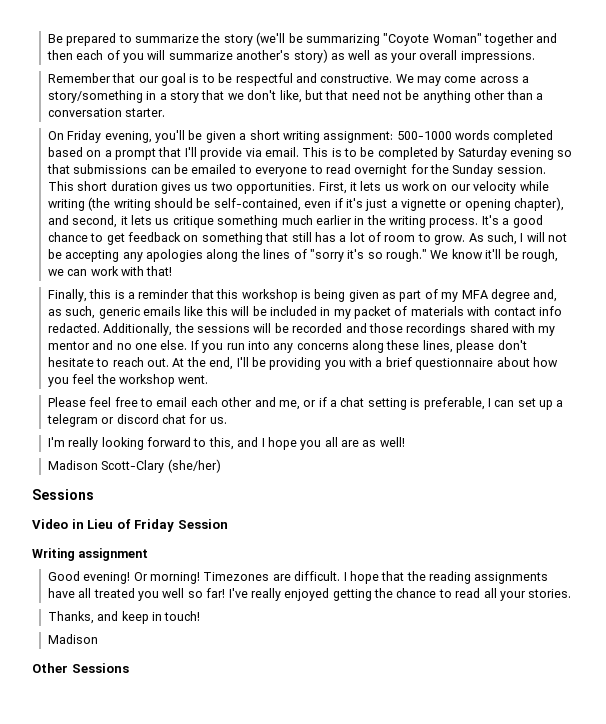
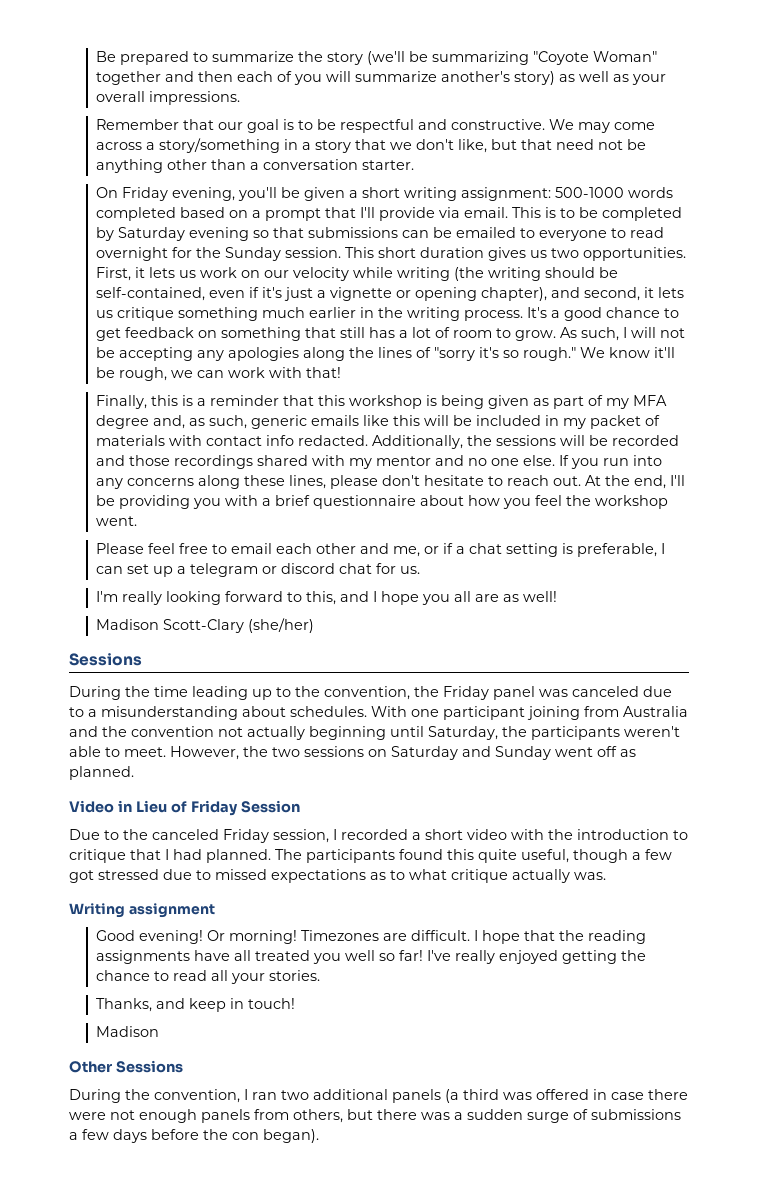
+ During the time leading up to the convention, the Friday panel was canceled due to a misunderstanding about schedules. With one participant joining from Australia and the convention not actually beginning until Saturday, the participants weren't able to meet. However, the two sessions on Saturday and Sunday went off as planned.
+ Due to the canceled Friday session, I recorded a short video with the introduction to critique that I had planned. The participants found this quite useful, though a few got stressed due to missed expectations as to what critique actually was.
+ During the convention, I ran two additional panels (a third was offered in case there were not enough panels from others, but there was a sudden surge of submissions a few days before the con began).

